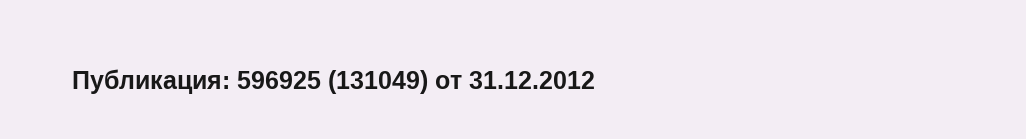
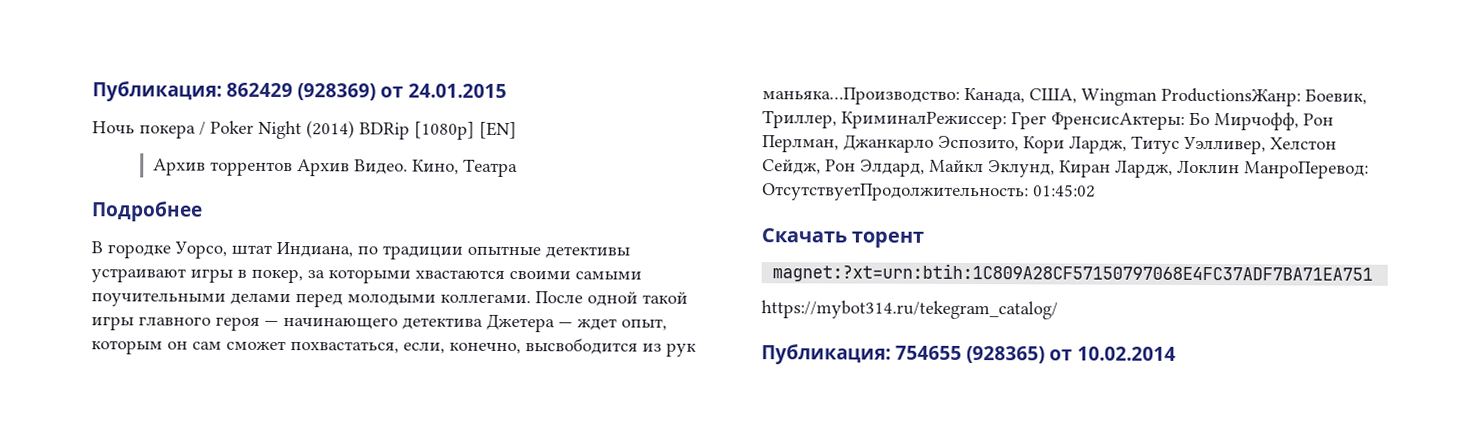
- Публикация: 596925 (131049) от 31.12.2012
+ Публикация: 862429 (928369) от 24.01.2015
+ Ночь покера / Poker Night (2014) BDRip [1080p] [EN]
+ Архив торрентов Архив Видео. Кино, Театра
+ Подробнее
+ В городке Уорсо, штат Индиана, по традиции опытные детективы устраивают игры в покер, за которыми хвастаются своими самыми поучительными делами перед молодыми коллегами. После одной такой игры главного героя — начинающего детектива Джетера — ждет опыт, которым он сам сможет похвастаться, если, конечно, высвободится из рук маньяка…Производство: Канада, США, Wingman ProductionsЖанр: Боевик, Триллер, КриминалРежиссер: Грег ФренсисАктеры: Бо Мирчофф, Рон Перлман, Джанкарло Эспозито, Кори Лардж, Титус Уэлливер, Хелстон Сейдж, Рон Элдард, Майкл Эклунд, Киран Лардж, Локлин МанроПеревод: ОтсутствуетПродолжительность: 01:45:02
+ Скачать торент
+ magnet:?xt=urn:btih:1C809A28CF57150797068E4FC37ADF7BA71EA751
+ https://mybot314.ru/tekegram_catalog/
+ Публикация: 754655 (928365) от 10.02.2014

